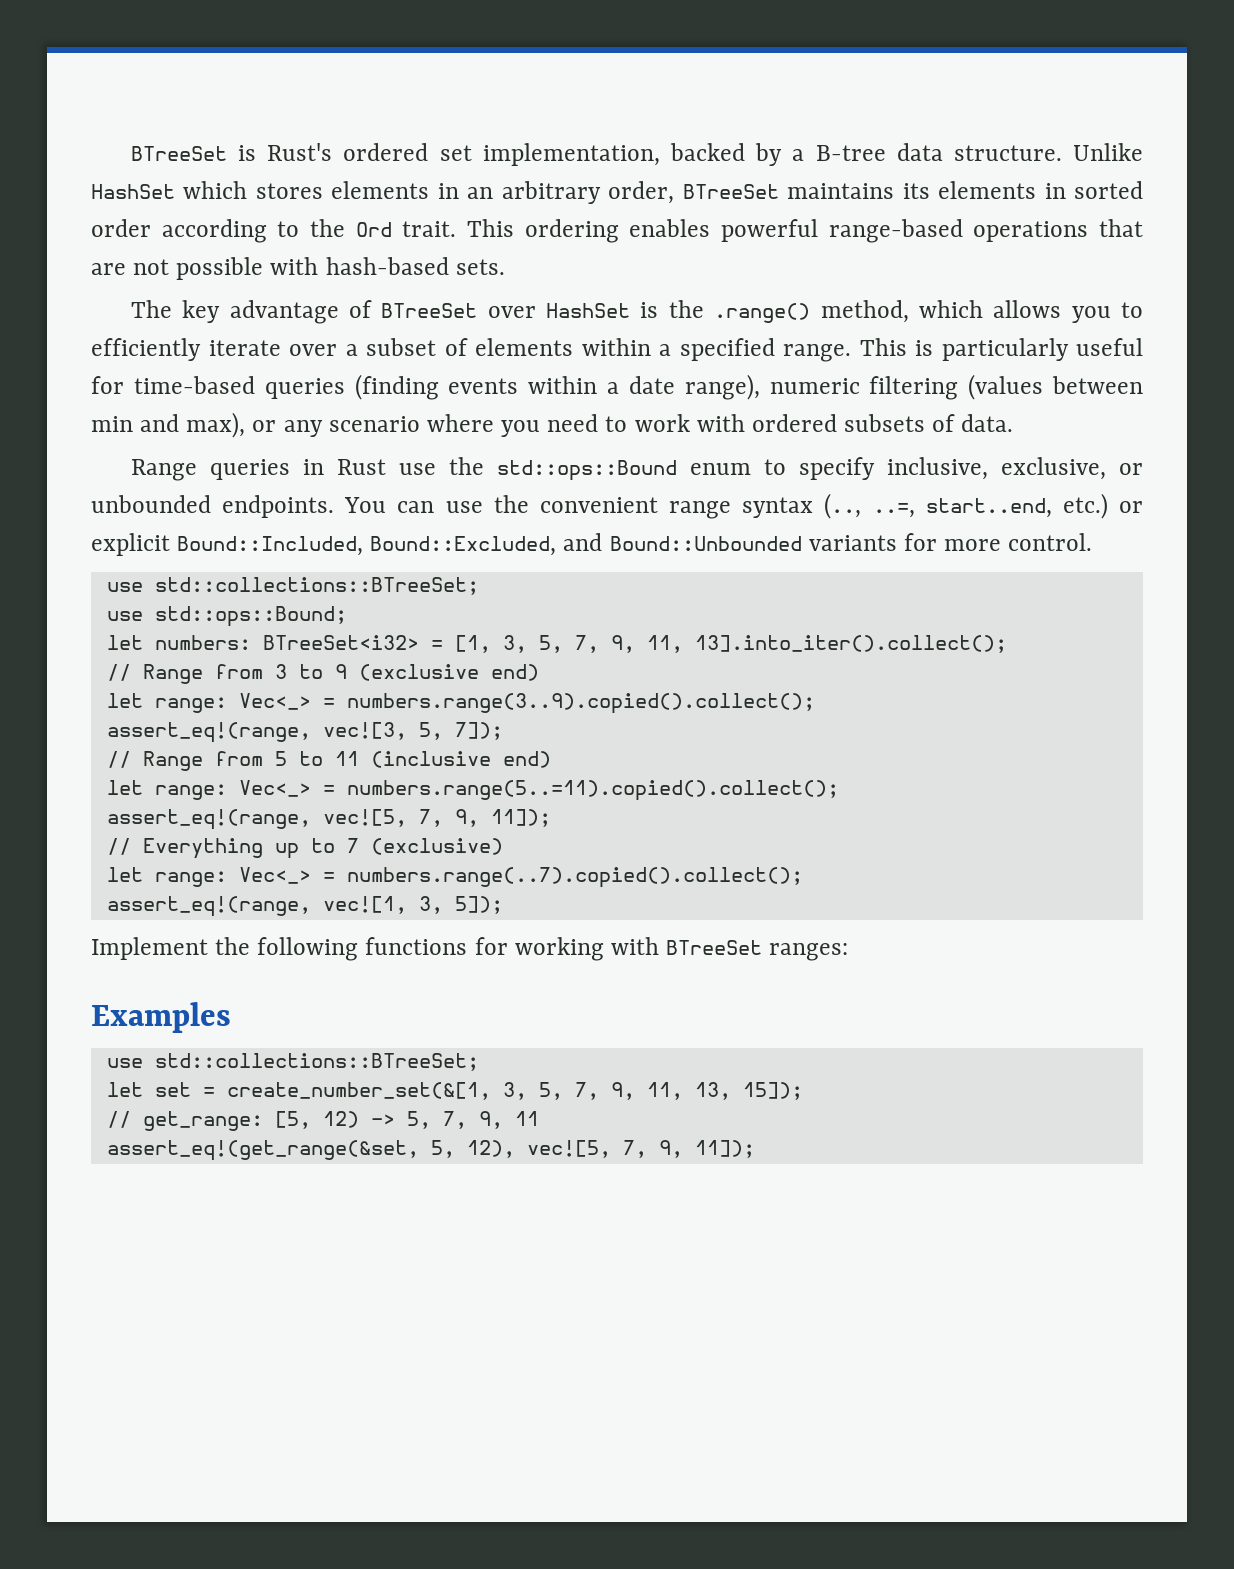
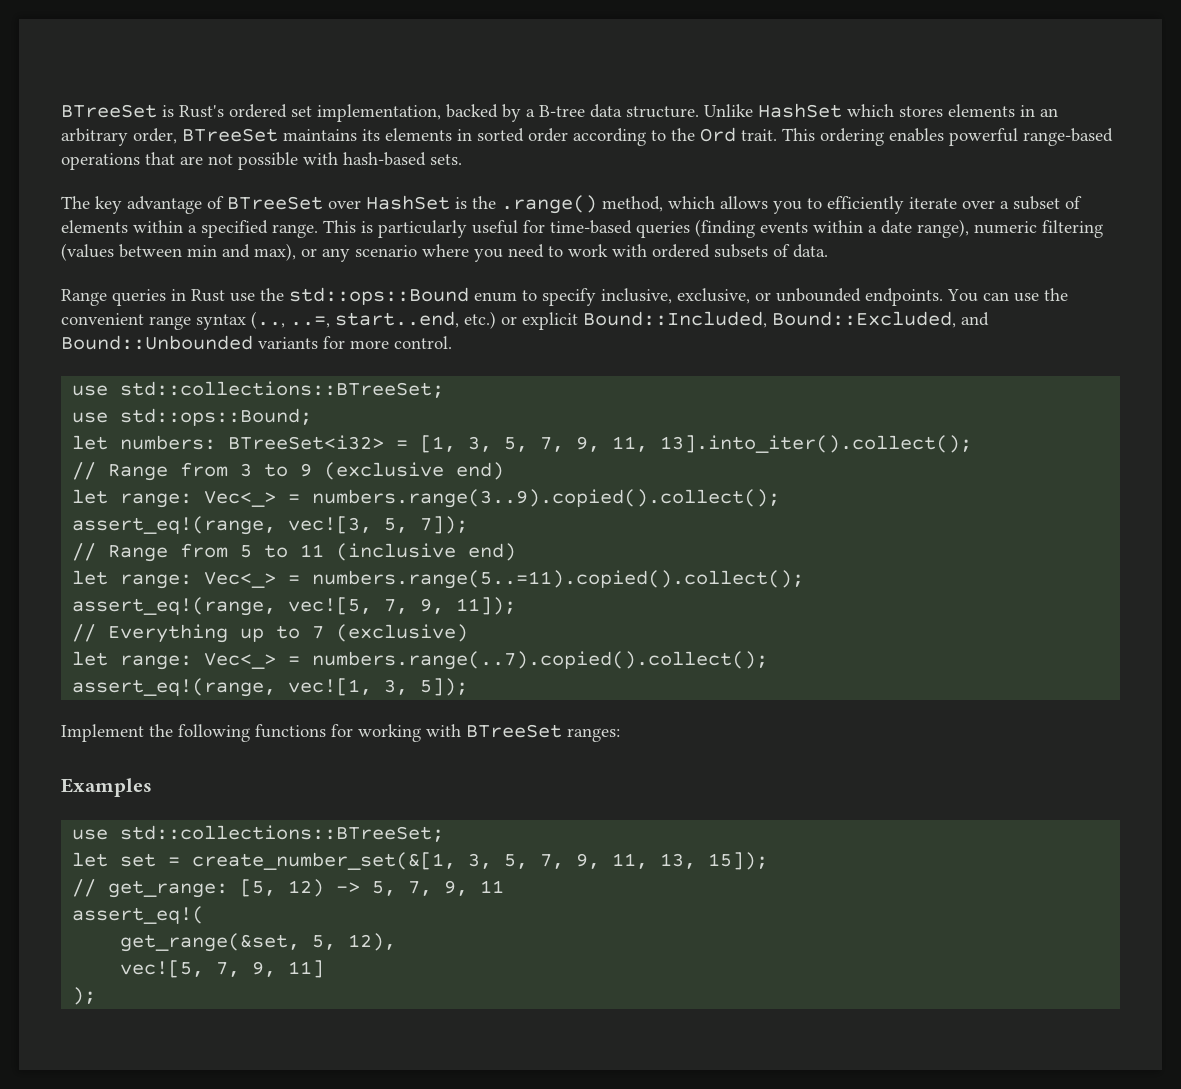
- assert_eq!(get_range(&set, 5, 12), vec![5, 7, 9, 11]);
+ assert_eq!(
+ get_range(&set, 5, 12),
+ vec![5, 7, 9, 11]
+ );

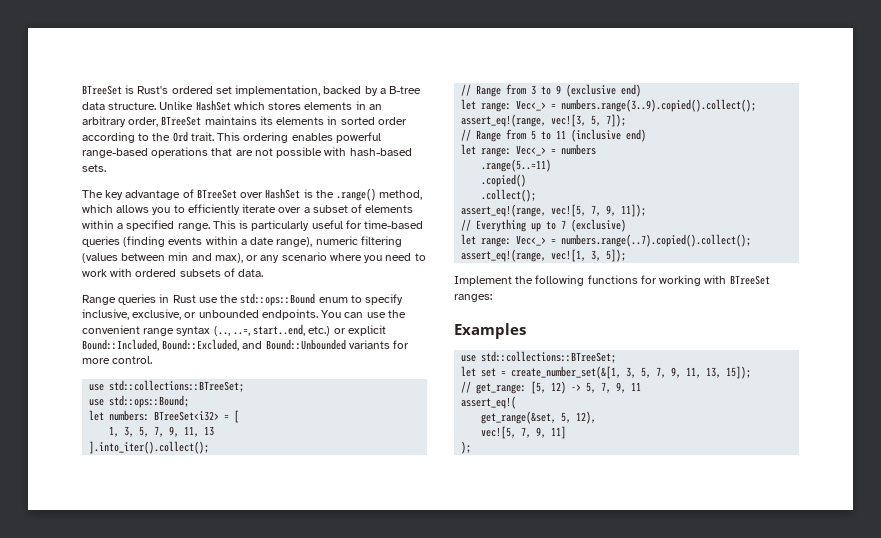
- let numbers: BTreeSet<i32> = [1, 3, 5, 7, 9, 11, 13].into_iter().collect();
+ let numbers: BTreeSet<i32> = [
+ 1, 3, 5, 7, 9, 11, 13
+ ].into_iter().collect();
- let range: Vec<_> = numbers.range(5..=11).copied().collect();
+ let range: Vec<_> = numbers
+ .range(5..=11)
+ .copied()
+ .collect();

